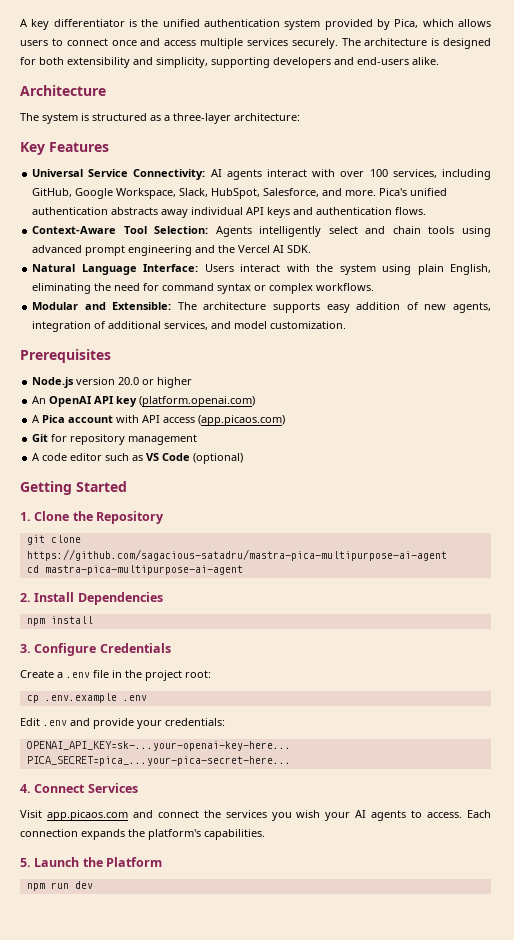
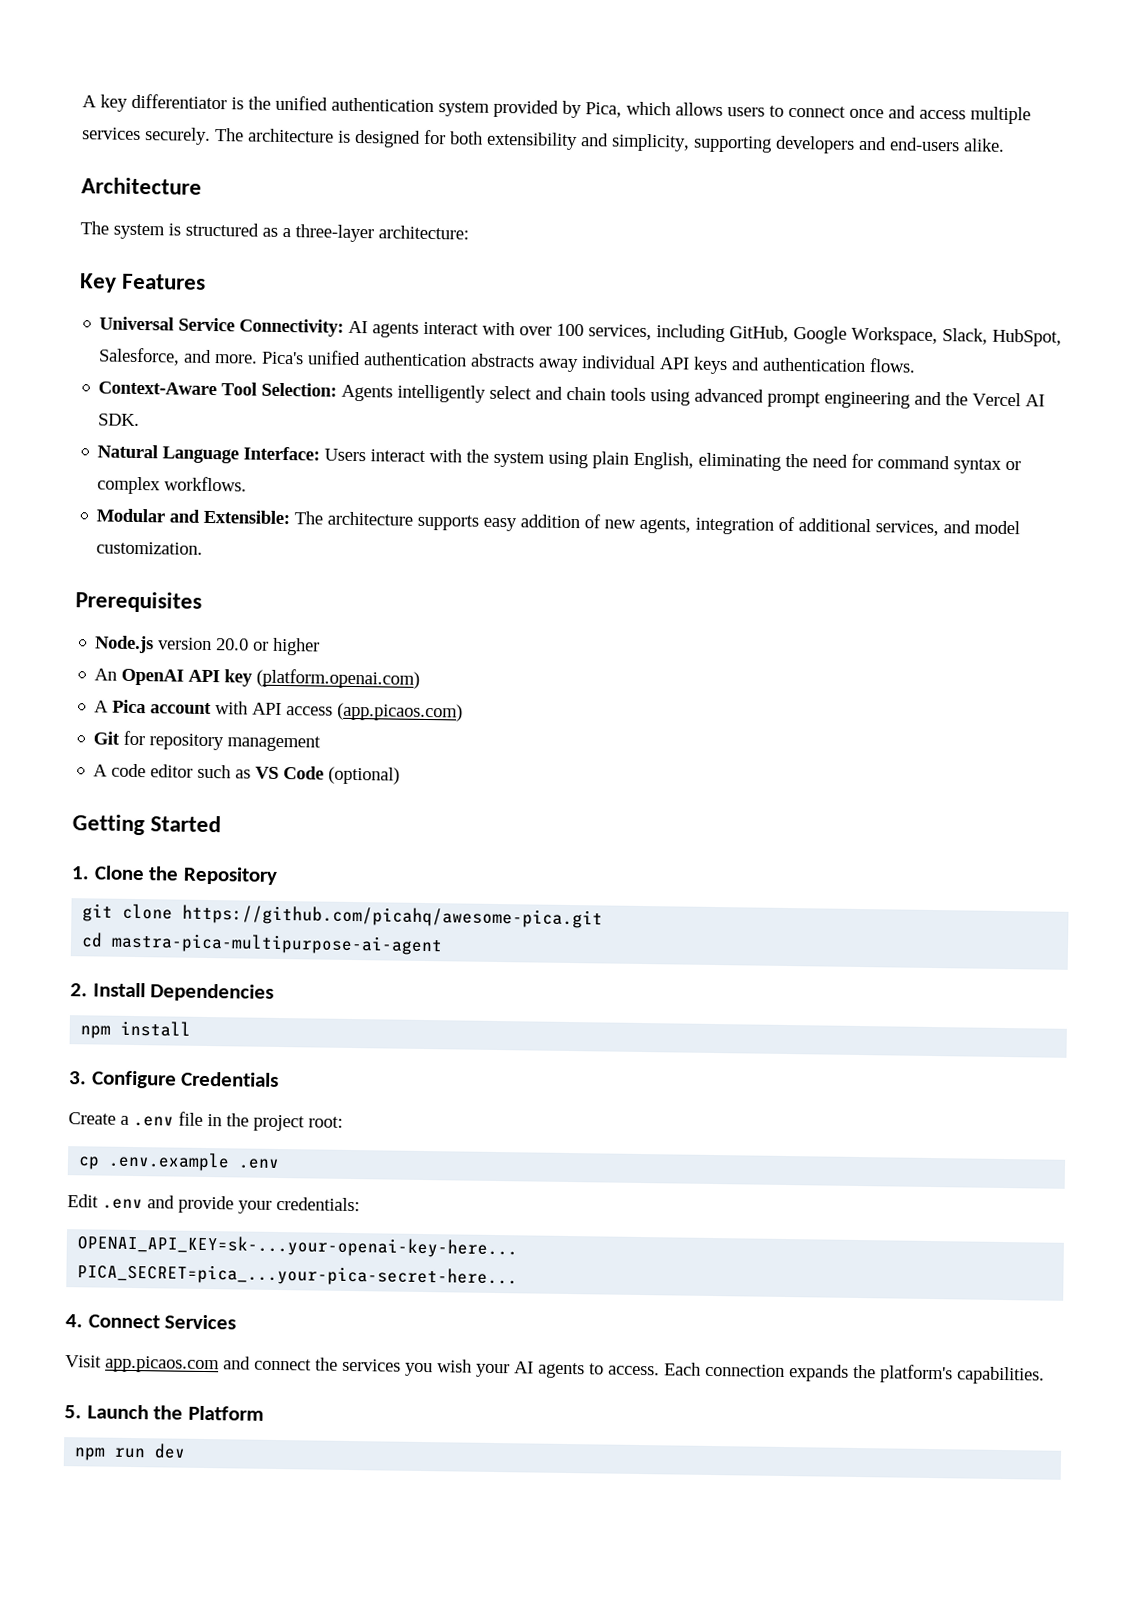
- git clone https://github.com/sagacious-satadru/mastra-pica-multipurpose-ai-agent
+ git clone https://github.com/picahq/awesome-pica.git

